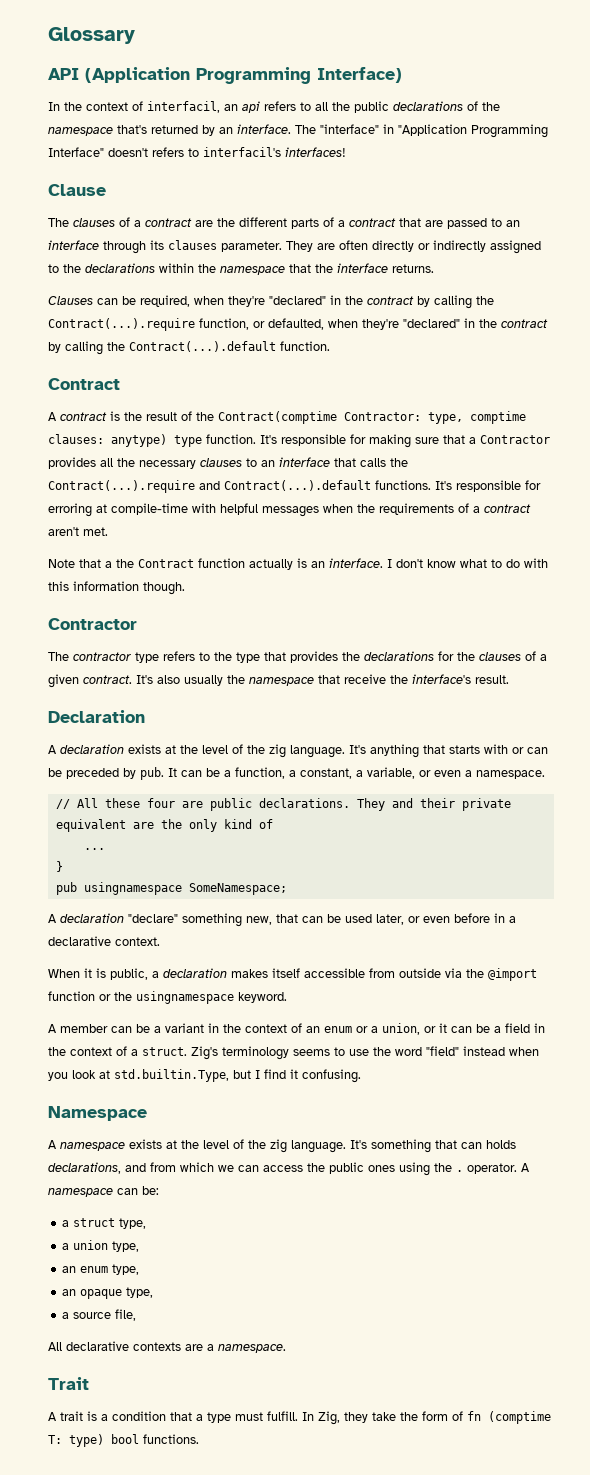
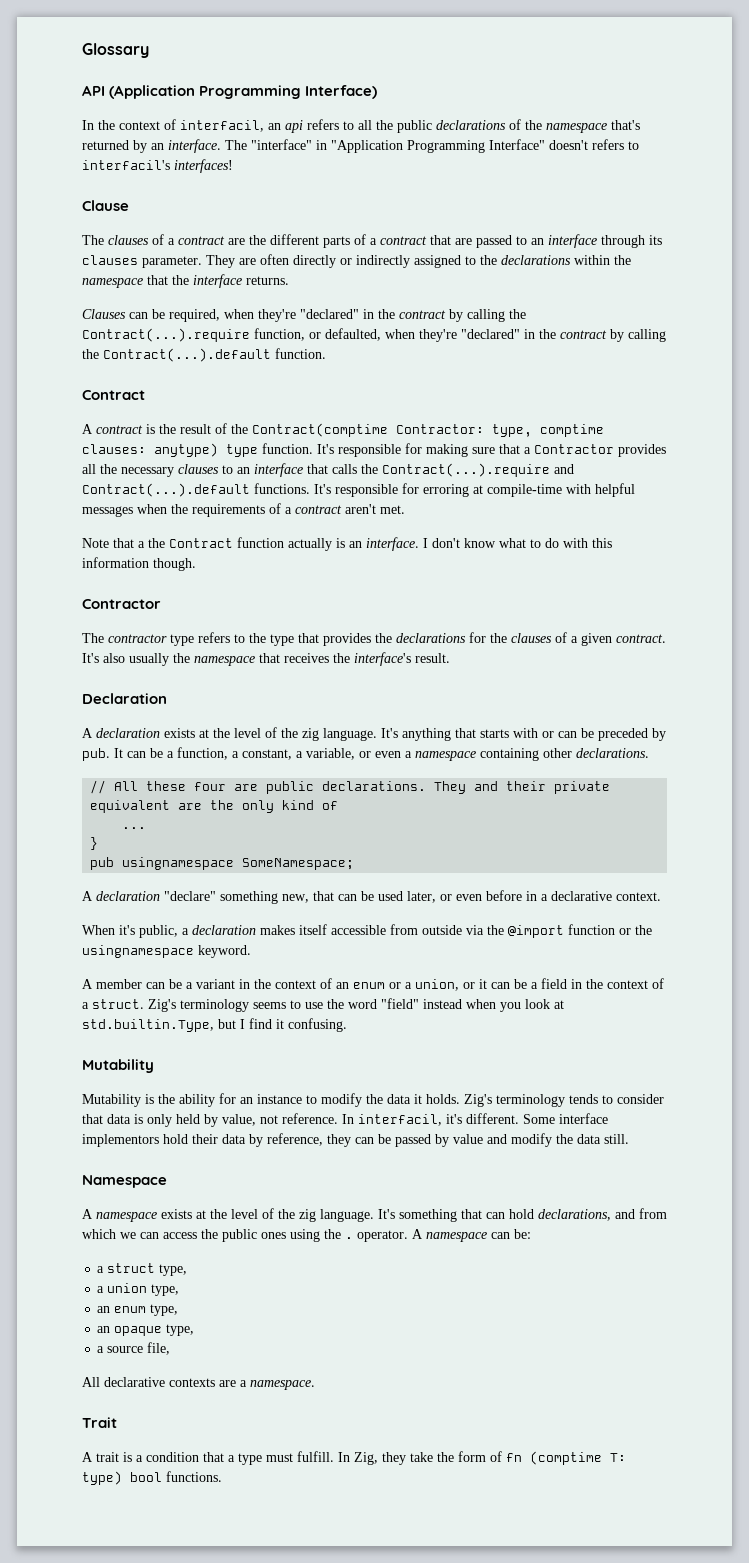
- It's also usually the namespace that receive the interface's result.
+ It's also usually the namespace that receives the interface's result.
- It can be a function, a constant, a variable, or even a namespace.
+ It can be a function, a constant, a variable, or even a namespace containing other declarations.
- When it is public, a declaration makes itself accessible from outside via the @import function or the usingnamespace keyword.
+ When it's public, a declaration makes itself accessible from outside via the @import function or the usingnamespace keyword.
  Zig's terminology seems to use the word "field" instead when you look at std.builtin.Type, but I find it confusing.
+ Mutability
+ Mutability is the ability for an instance to modify the data it holds. Zig's terminology tends to consider that data is only held by value, not reference. In interfacil, it's different. Some interface implementors hold their data by reference, they can be passed by value and modify the data still.
- It's something that can holds declarations, and from which we can access the public ones using the . operator.
+ It's something that can hold declarations, and from which we can access the public ones using the . operator.

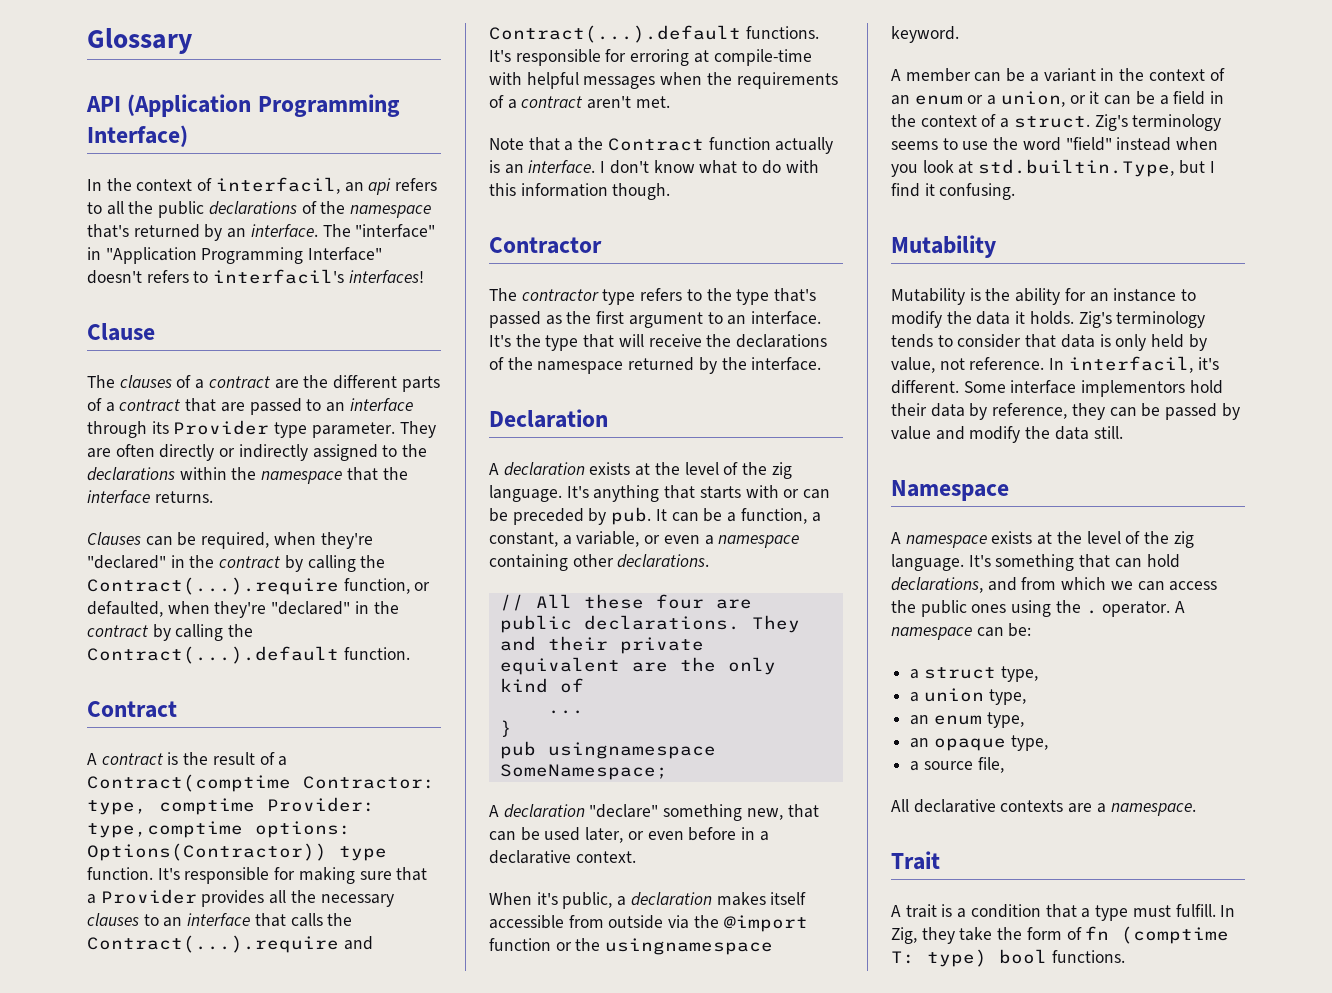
- The clauses of a contract are the different parts of a contract that are passed to an interface through its clauses parameter.
+ The clauses of a contract are the different parts of a contract that are passed to an interface through its Provider type parameter.
- A contract is the result of the Contract(comptime Contractor: type, comptime clauses: anytype) type function.
+ A contract is the result of a Contract(comptime Contractor: type, comptime Provider: type,comptime options: Options(Contractor)) type function.
- It's responsible for making sure that a Contractor provides all the necessary clauses to an interface that calls the Contract(...).require and Contract(...).default functions.
+ It's responsible for making sure that a Provider provides all the necessary clauses to an interface that calls the Contract(...).require and Contract(...).default functions.
- The contractor type refers to the type that provides the declarations for the clauses of a given contract. It's also usually the namespace that receives the interface's result.
+ The contractor type refers to the type that's passed as the first argument to an interface. It's the type that will receive the declarations of the namespace returned by the interface.

